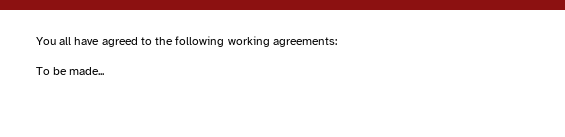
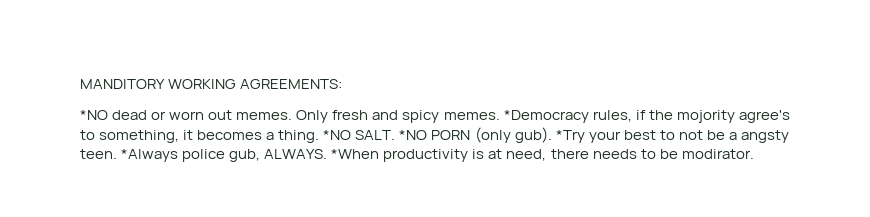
- You all have agreed to the following working agreements:
- To be made...
+ MANDITORY WORKING AGREEMENTS:
+ *NO dead or worn out memes. Only fresh and spicy memes. *Democracy rules, if the mojority agree's to something, it becomes a thing. *NO SALT. *NO PORN (only gub). *Try your best to not be a angsty teen. *Always police gub, ALWAYS. *When productivity is at need, there needs to be modirator.

